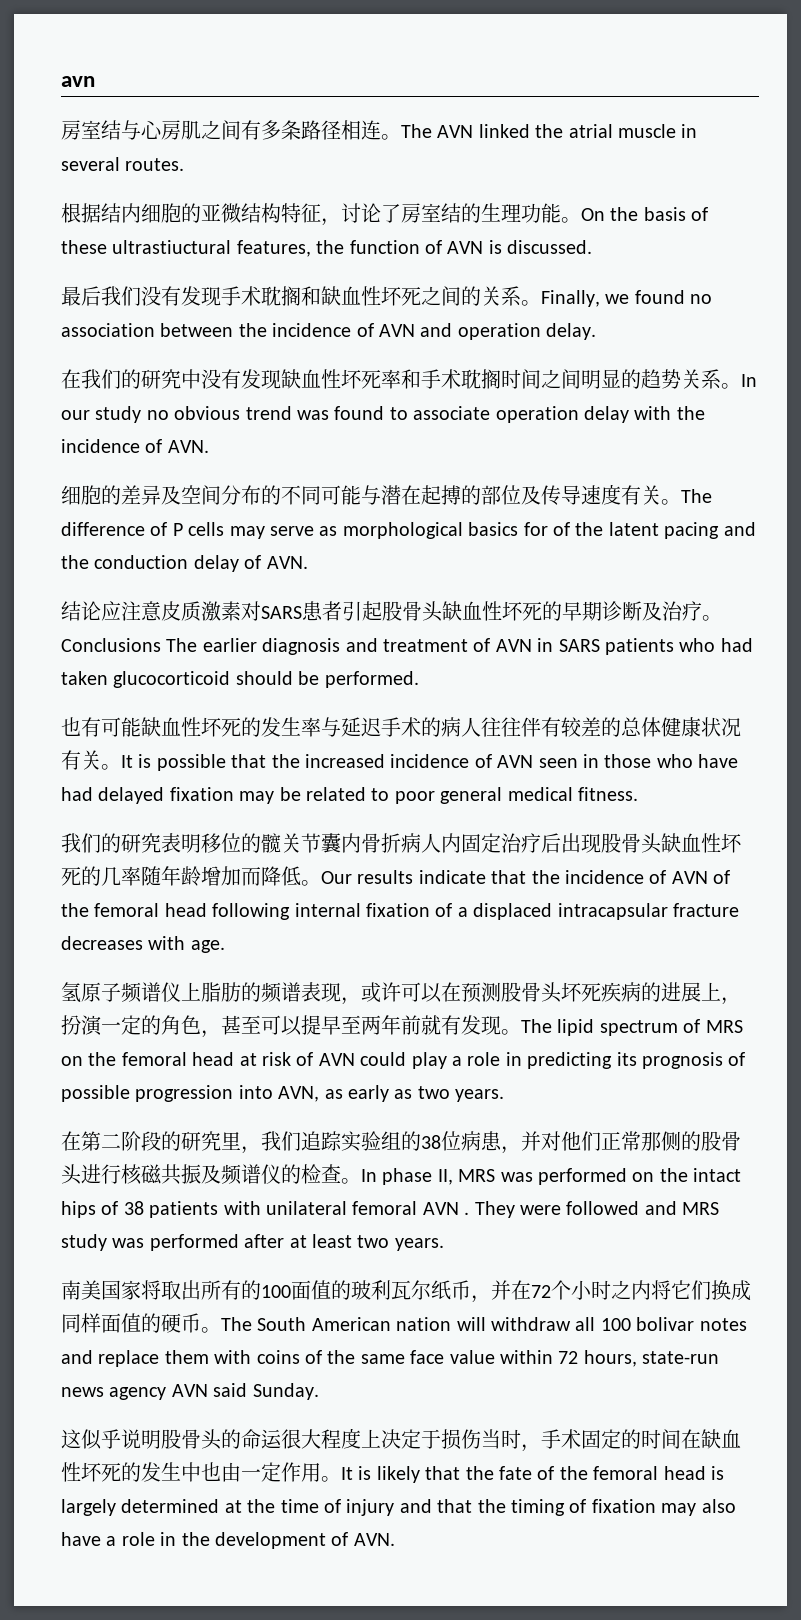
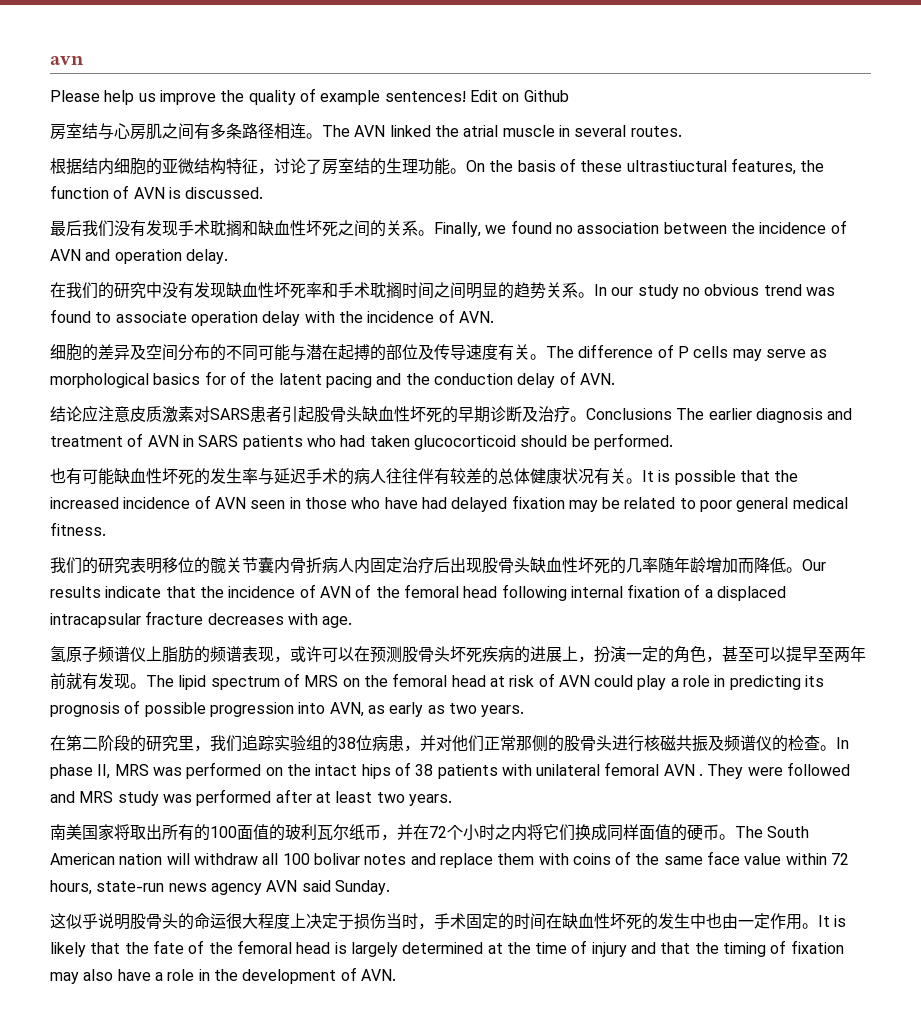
+ Please help us improve the quality of example sentences! Edit on Github

